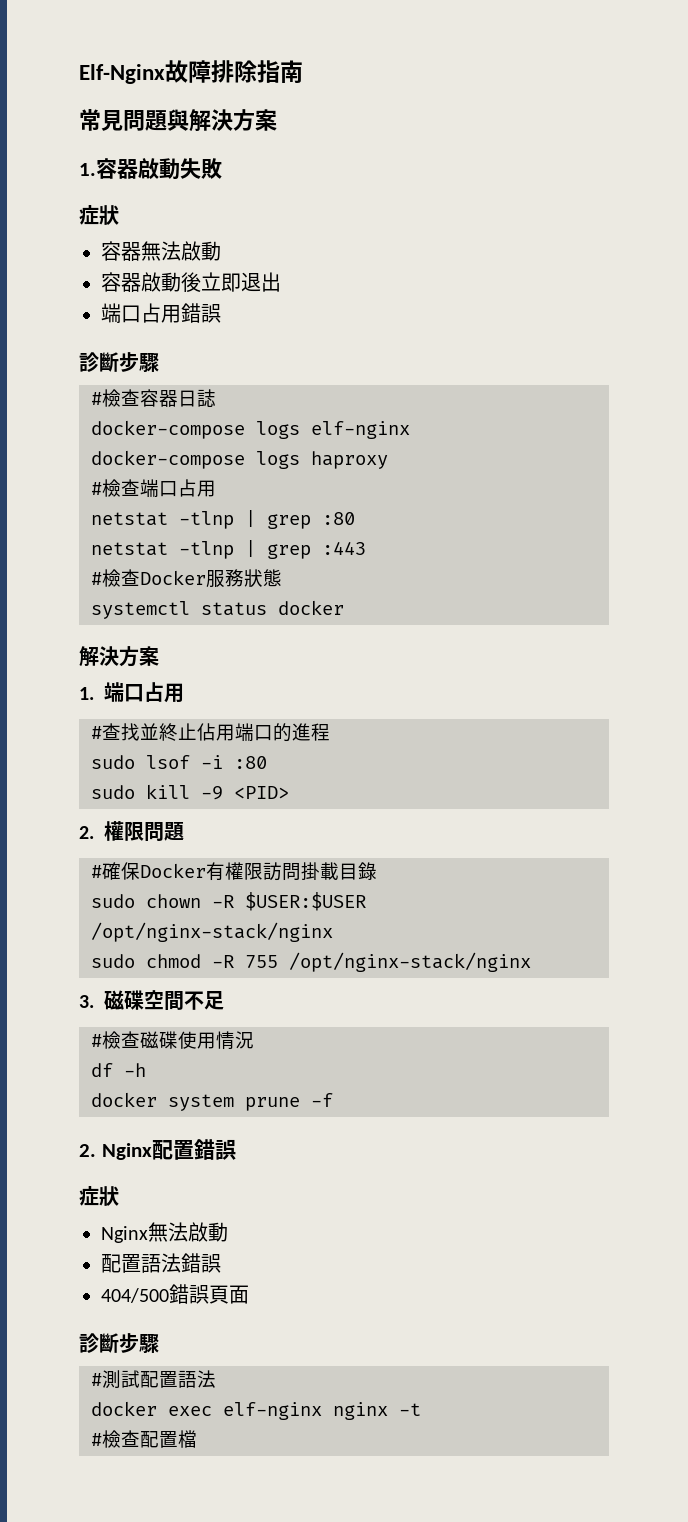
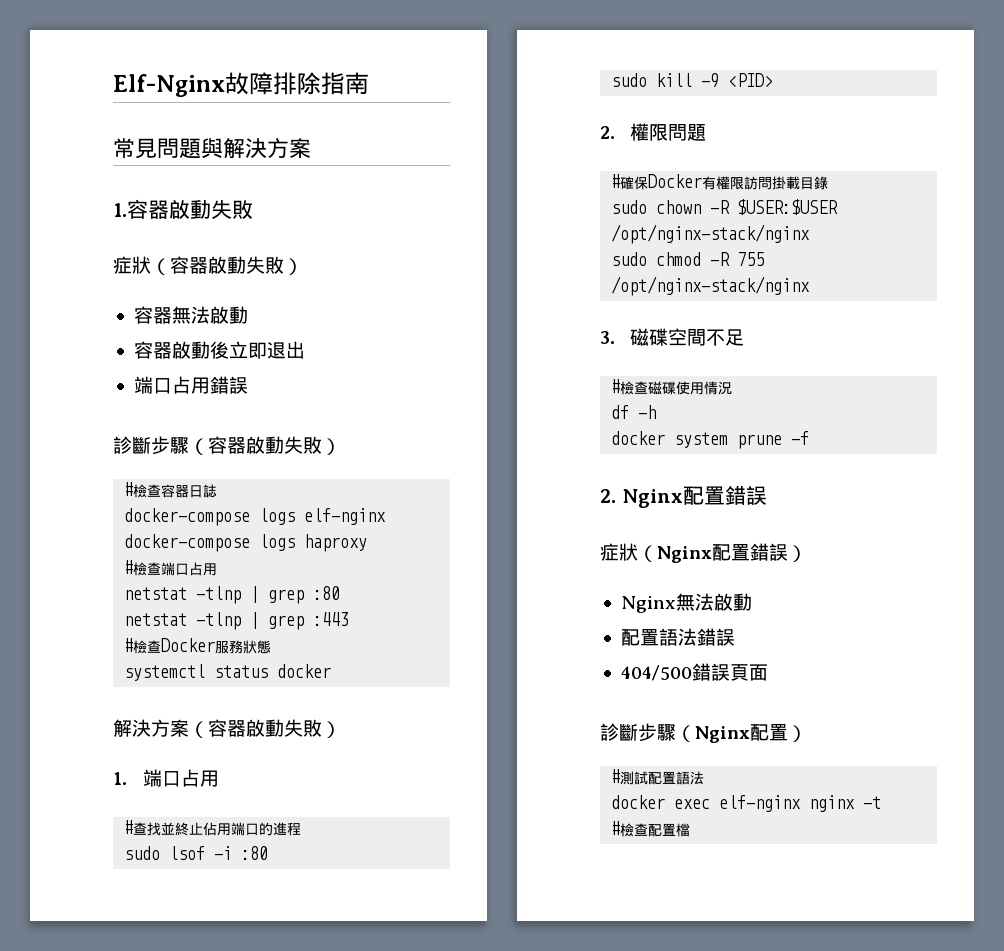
  1.容器啟動失敗
- 症狀
+ 症狀（容器啟動失敗）
  端口占用錯誤
- 診斷步驟
+ 診斷步驟（容器啟動失敗）
  systemctl status docker
- 解決方案
+ 解決方案（容器啟動失敗）
  2. Nginx配置錯誤
- 症狀
+ 症狀（Nginx配置錯誤）
  404/500錯誤頁面
- 診斷步驟
+ 診斷步驟（Nginx配置）

